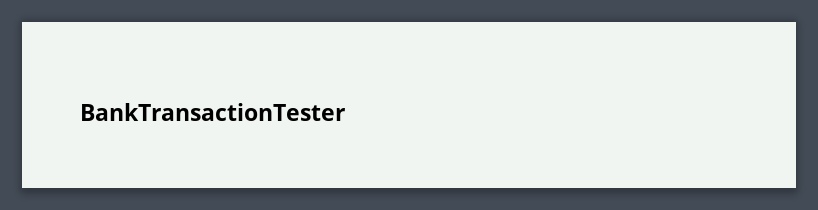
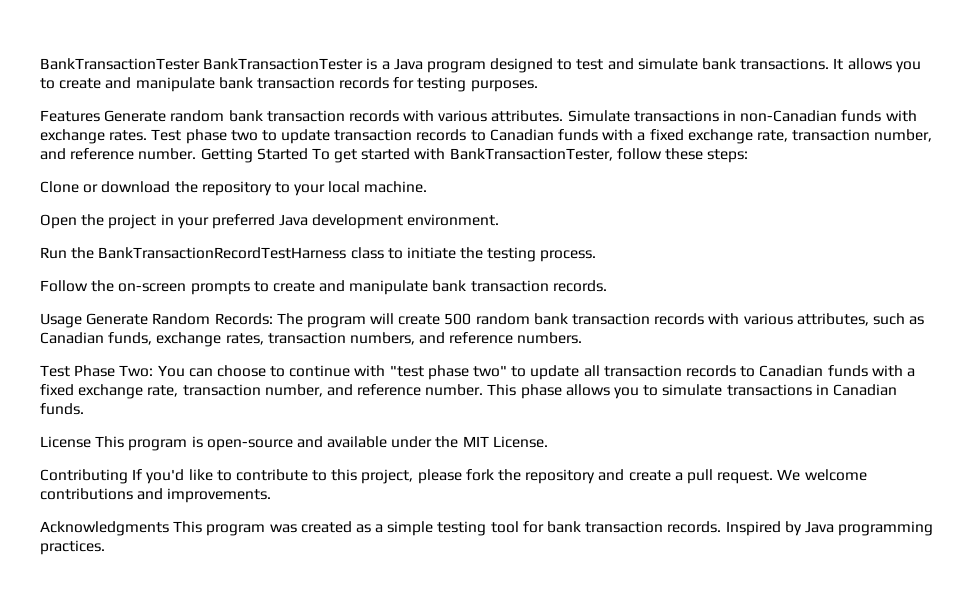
- BankTransactionTester
+ BankTransactionTester BankTransactionTester is a Java program designed to test and simulate bank transactions. It allows you to create and manipulate bank transaction records for testing purposes.
+ Features Generate random bank transaction records with various attributes. Simulate transactions in non-Canadian funds with exchange rates. Test phase two to update transaction records to Canadian funds with a fixed exchange rate, transaction number, and reference number. Getting Started To get started with BankTransactionTester, follow these steps:
+ Clone or download the repository to your local machine.
+ Open the project in your preferred Java development environment.
+ Run the BankTransactionRecordTestHarness class to initiate the testing process.
+ Follow the on-screen prompts to create and manipulate bank transaction records.
+ Usage Generate Random Records: The program will create 500 random bank transaction records with various attributes, such as Canadian funds, exchange rates, transaction numbers, and reference numbers.
+ Test Phase Two: You can choose to continue with "test phase two" to update all transaction records to Canadian funds with a fixed exchange rate, transaction number, and reference number. This phase allows you to simulate transactions in Canadian funds.
+ License This program is open-source and available under the MIT License.
+ Contributing If you'd like to contribute to this project, please fork the repository and create a pull request. We welcome contributions and improvements.
+ Acknowledgments This program was created as a simple testing tool for bank transaction records. Inspired by Java programming practices.

